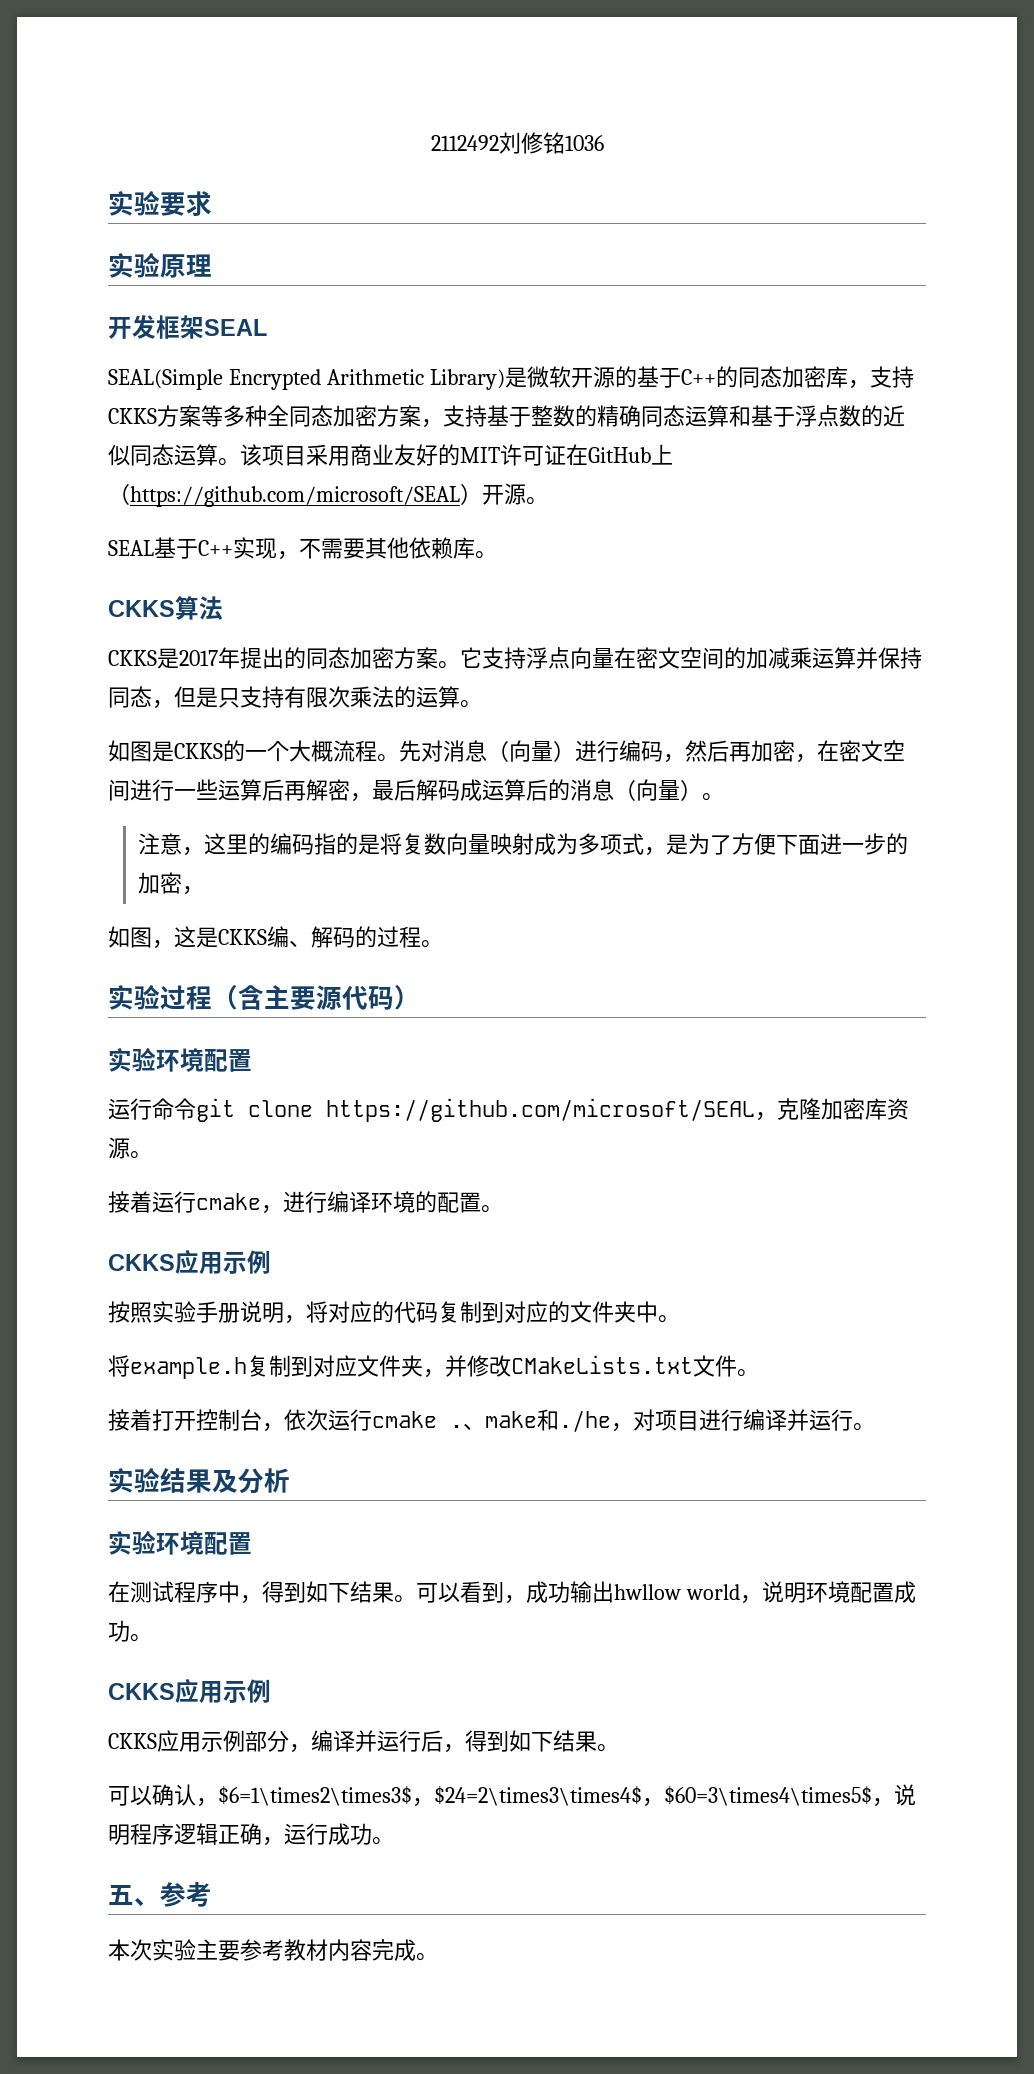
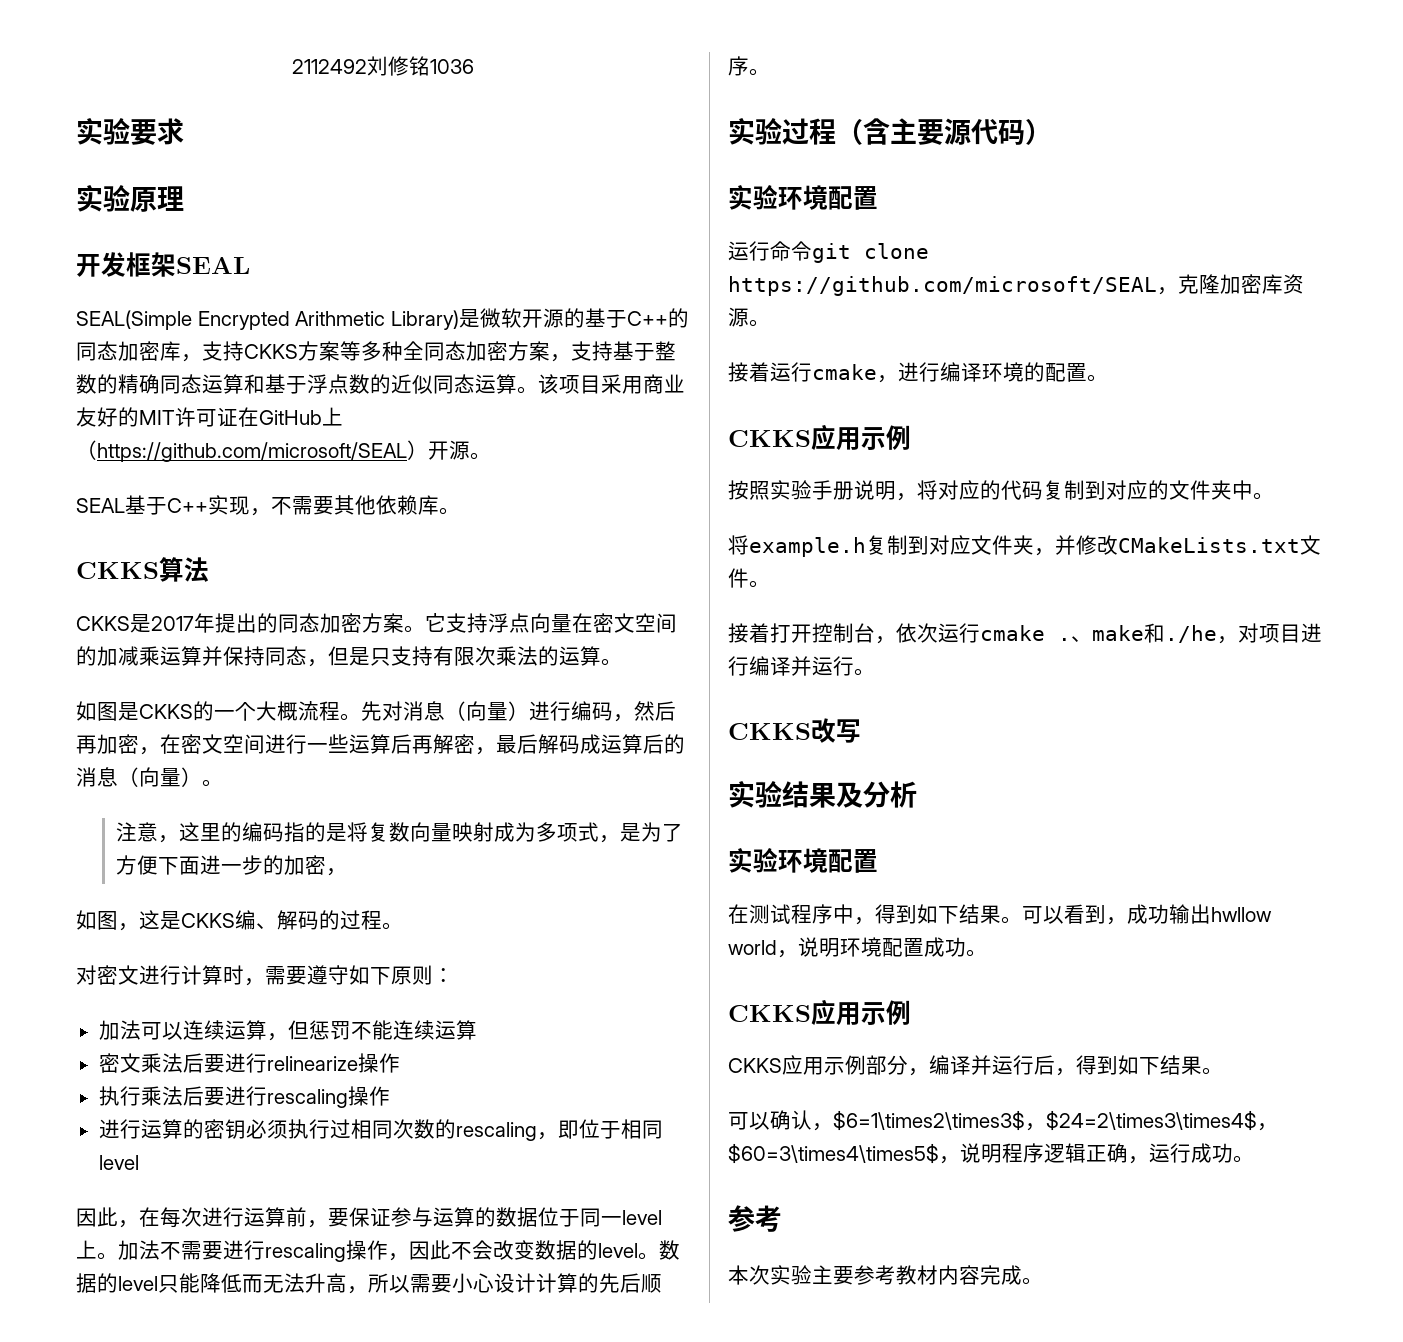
+ 对密文进行计算时，需要遵守如下原则：
+ 加法可以连续运算，但惩罚不能连续运算
+ 密文乘法后要进行relinearize操作
+ 执行乘法后要进行rescaling操作
+ 进行运算的密钥必须执行过相同次数的rescaling，即位于相同level
+ 因此，在每次进行运算前，要保证参与运算的数据位于同一level上。加法不需要进行rescaling操作，因此不会改变数据的level。数据的level只能降低而无法升高，所以需要小心设计计算的先后顺序。
+ CKKS改写
  可以确认，$6=1\times2\times3$，$24=2\times3\times4$，$60=3\times4\times5$，说明程序逻辑正确，运行成功。
- 五、参考
+ 参考

